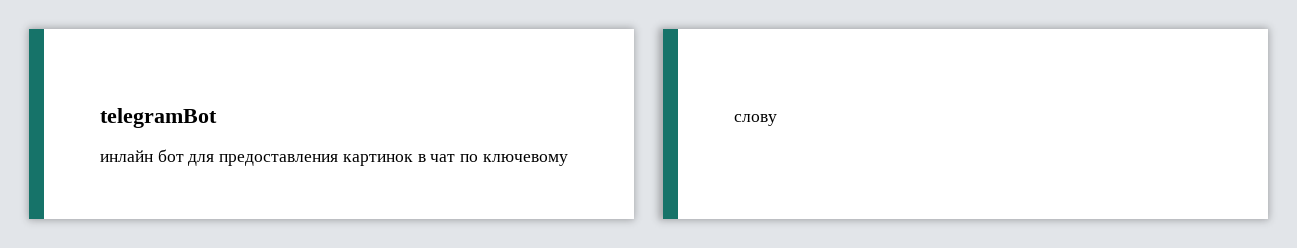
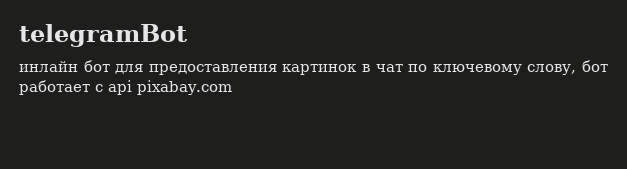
- инлайн бот для предоставления картинок в чат по ключевому слову
+ инлайн бот для предоставления картинок в чат по ключевому слову, бот работает с api pixabay.com

